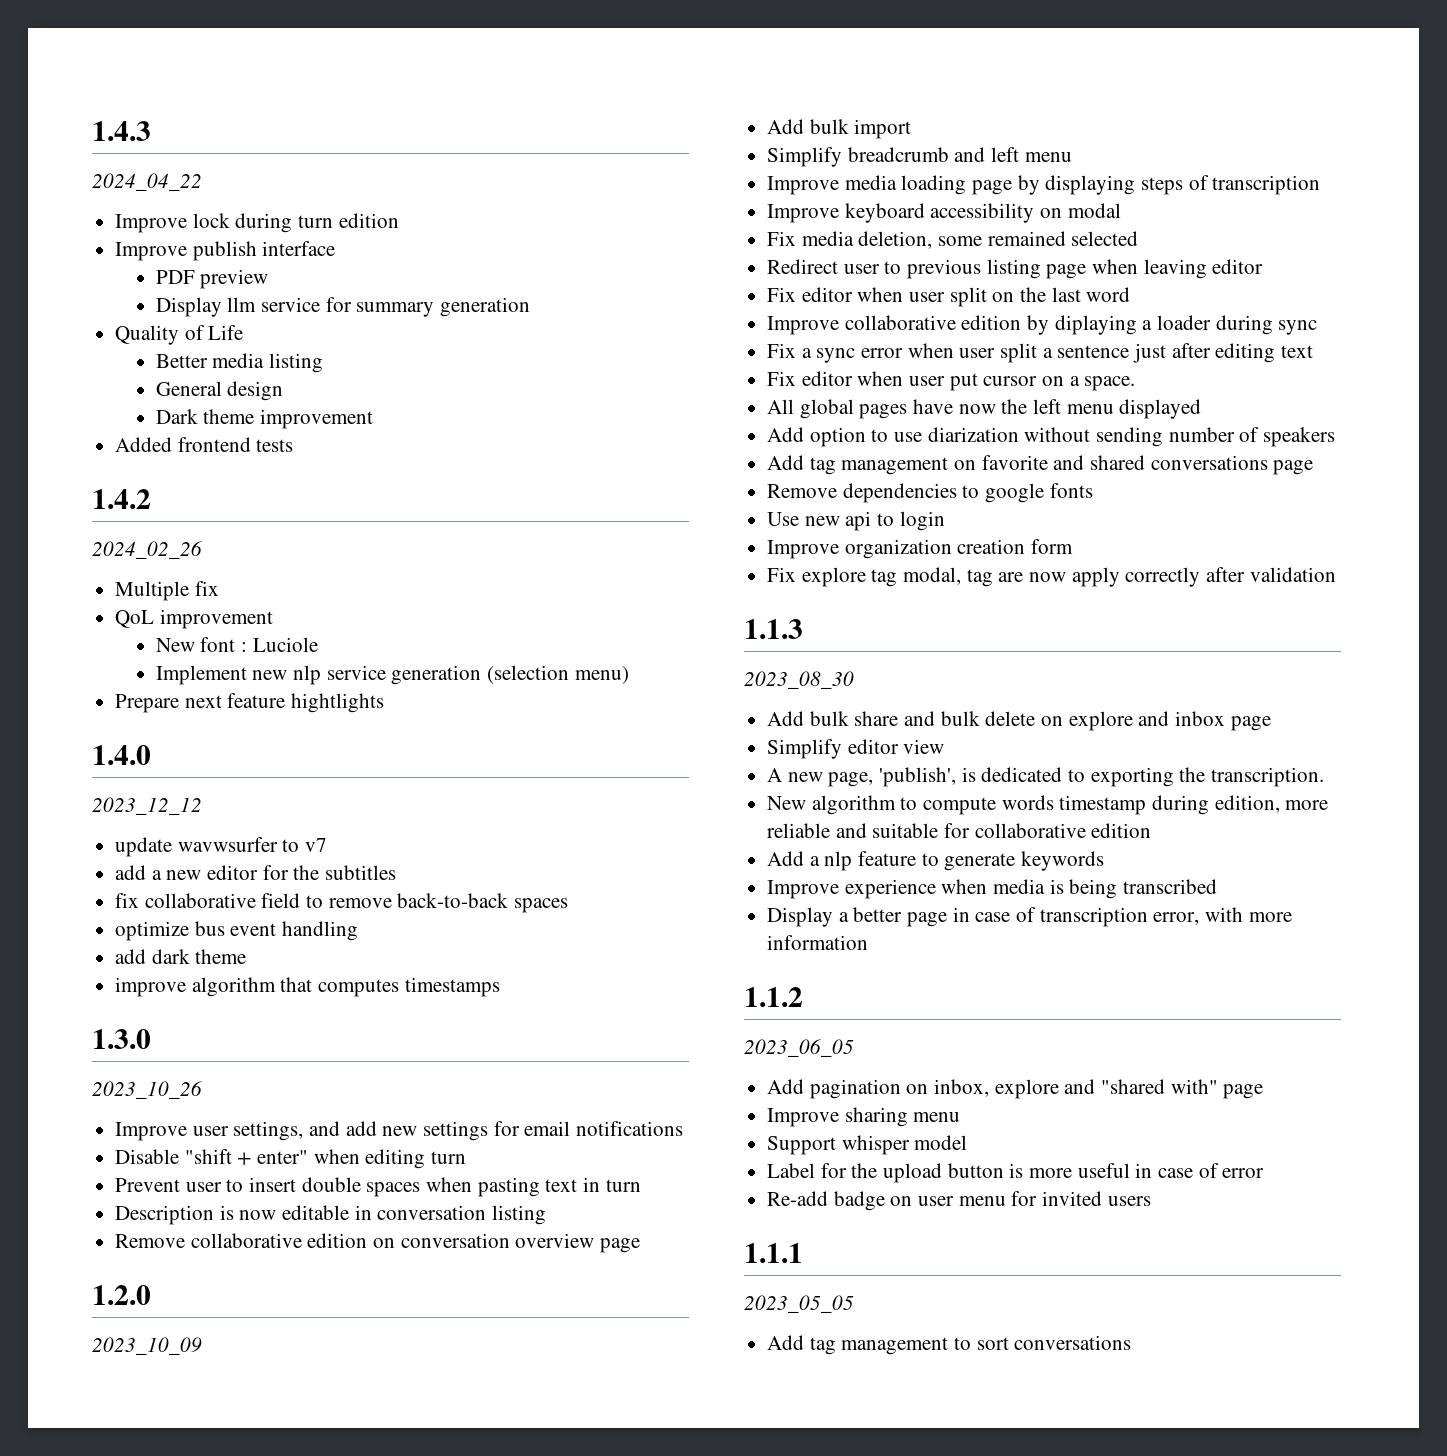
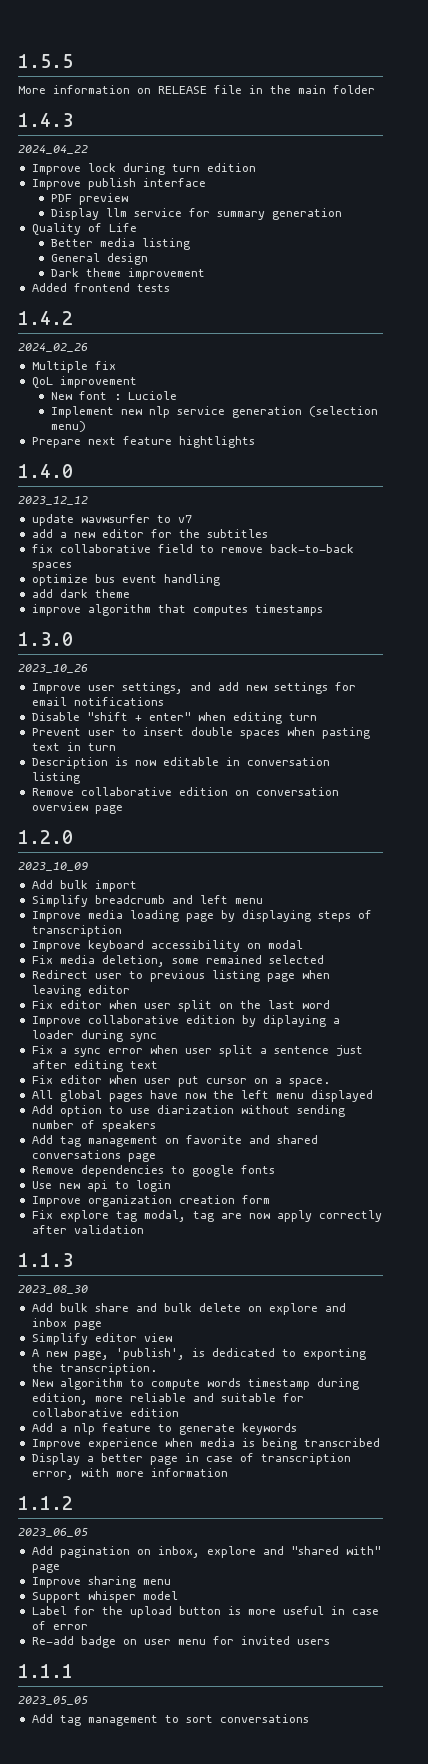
+ 1.5.5
+ More information on RELEASE file in the main folder

